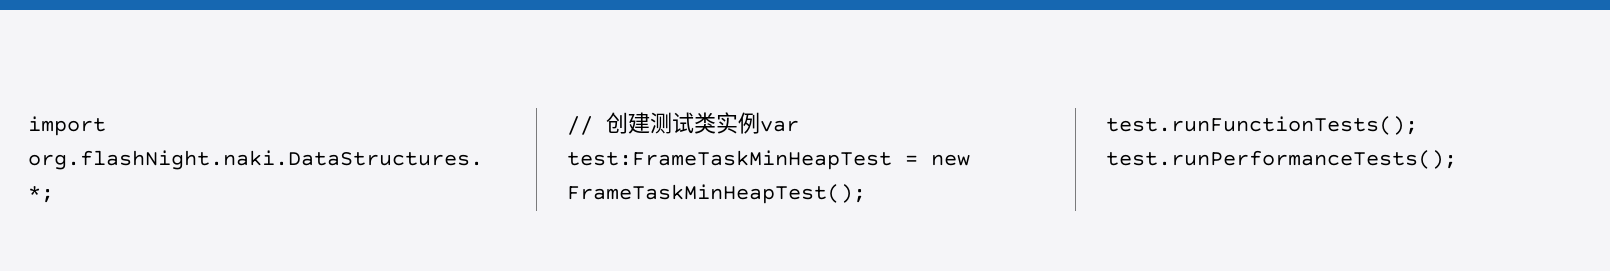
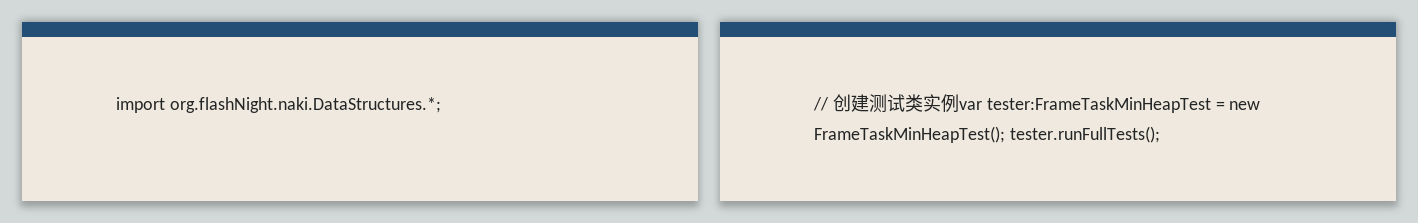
- // 创建测试类实例var test:FrameTaskMinHeapTest = new FrameTaskMinHeapTest(); test.runFunctionTests(); test.runPerformanceTests();
+ // 创建测试类实例var tester:FrameTaskMinHeapTest = new FrameTaskMinHeapTest(); tester.runFullTests();

